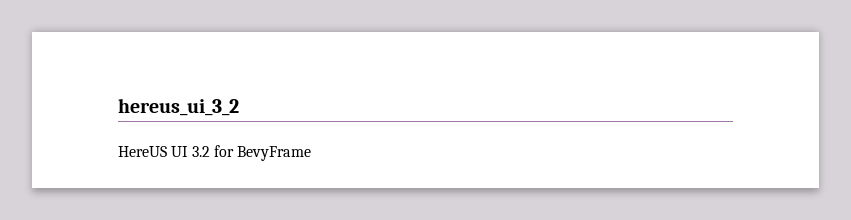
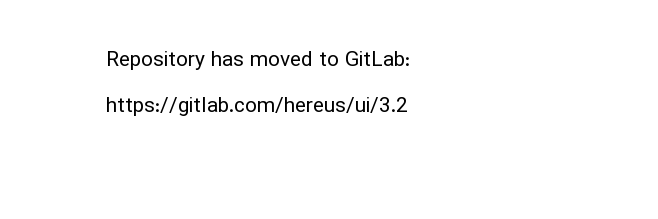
- hereus_ui_3_2
- HereUS UI 3.2 for BevyFrame
+ Repository has moved to GitLab:
+ https://gitlab.com/hereus/ui/3.2

